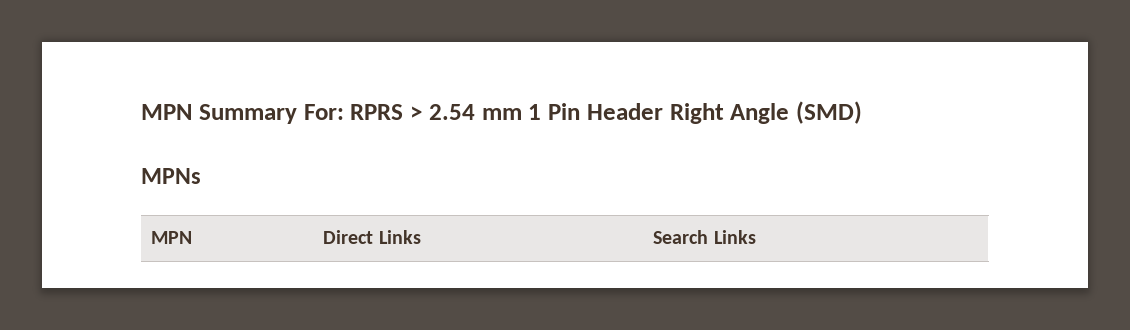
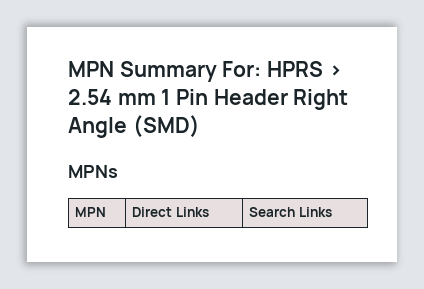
- MPN Summary For: RPRS > 2.54 mm 1 Pin Header Right Angle (SMD)
+ MPN Summary For: HPRS > 2.54 mm 1 Pin Header Right Angle (SMD)

